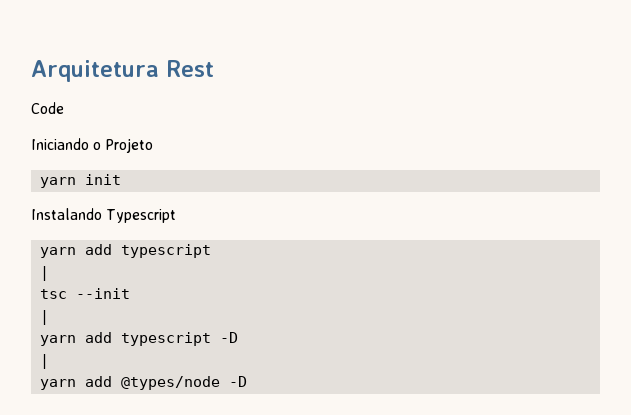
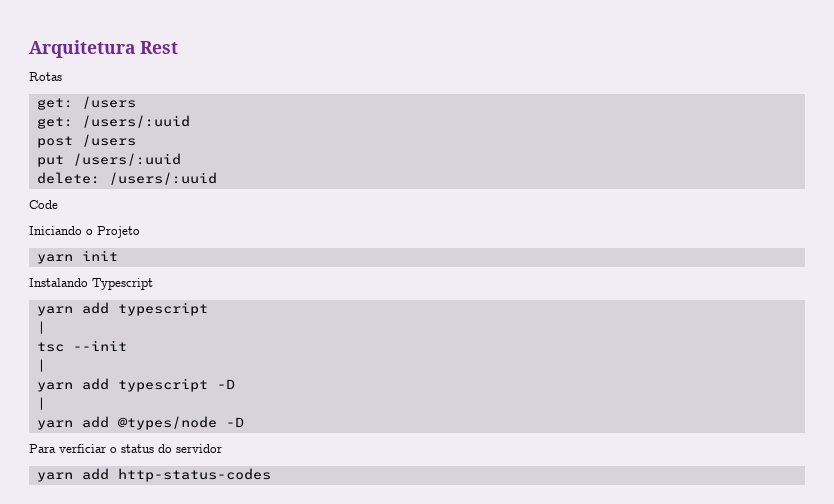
+ Rotas
+ get: /users
+ get: /users/:uuid
+ post /users
+ put /users/:uuid
+ delete: /users/:uuid
+ Para verficiar o status do servidor
+ yarn add http-status-codes

